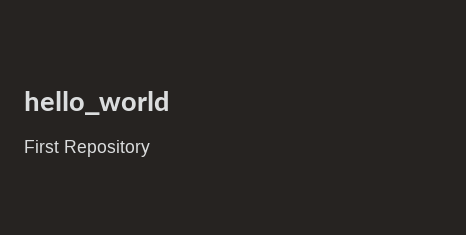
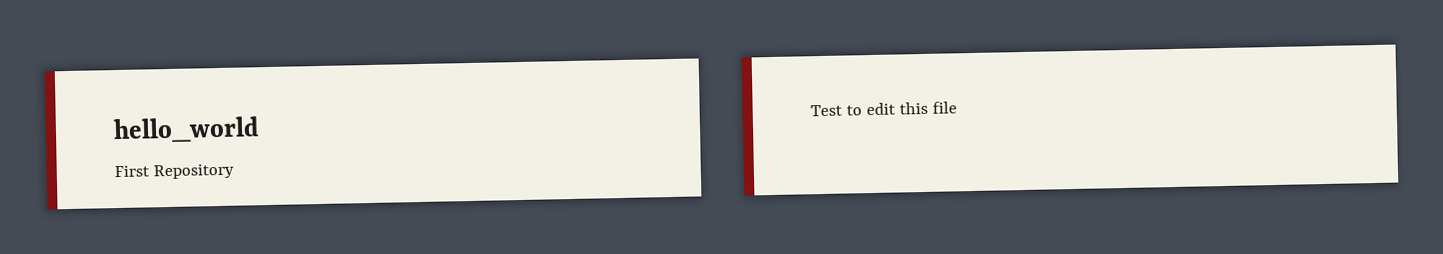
+ Test to edit this file

